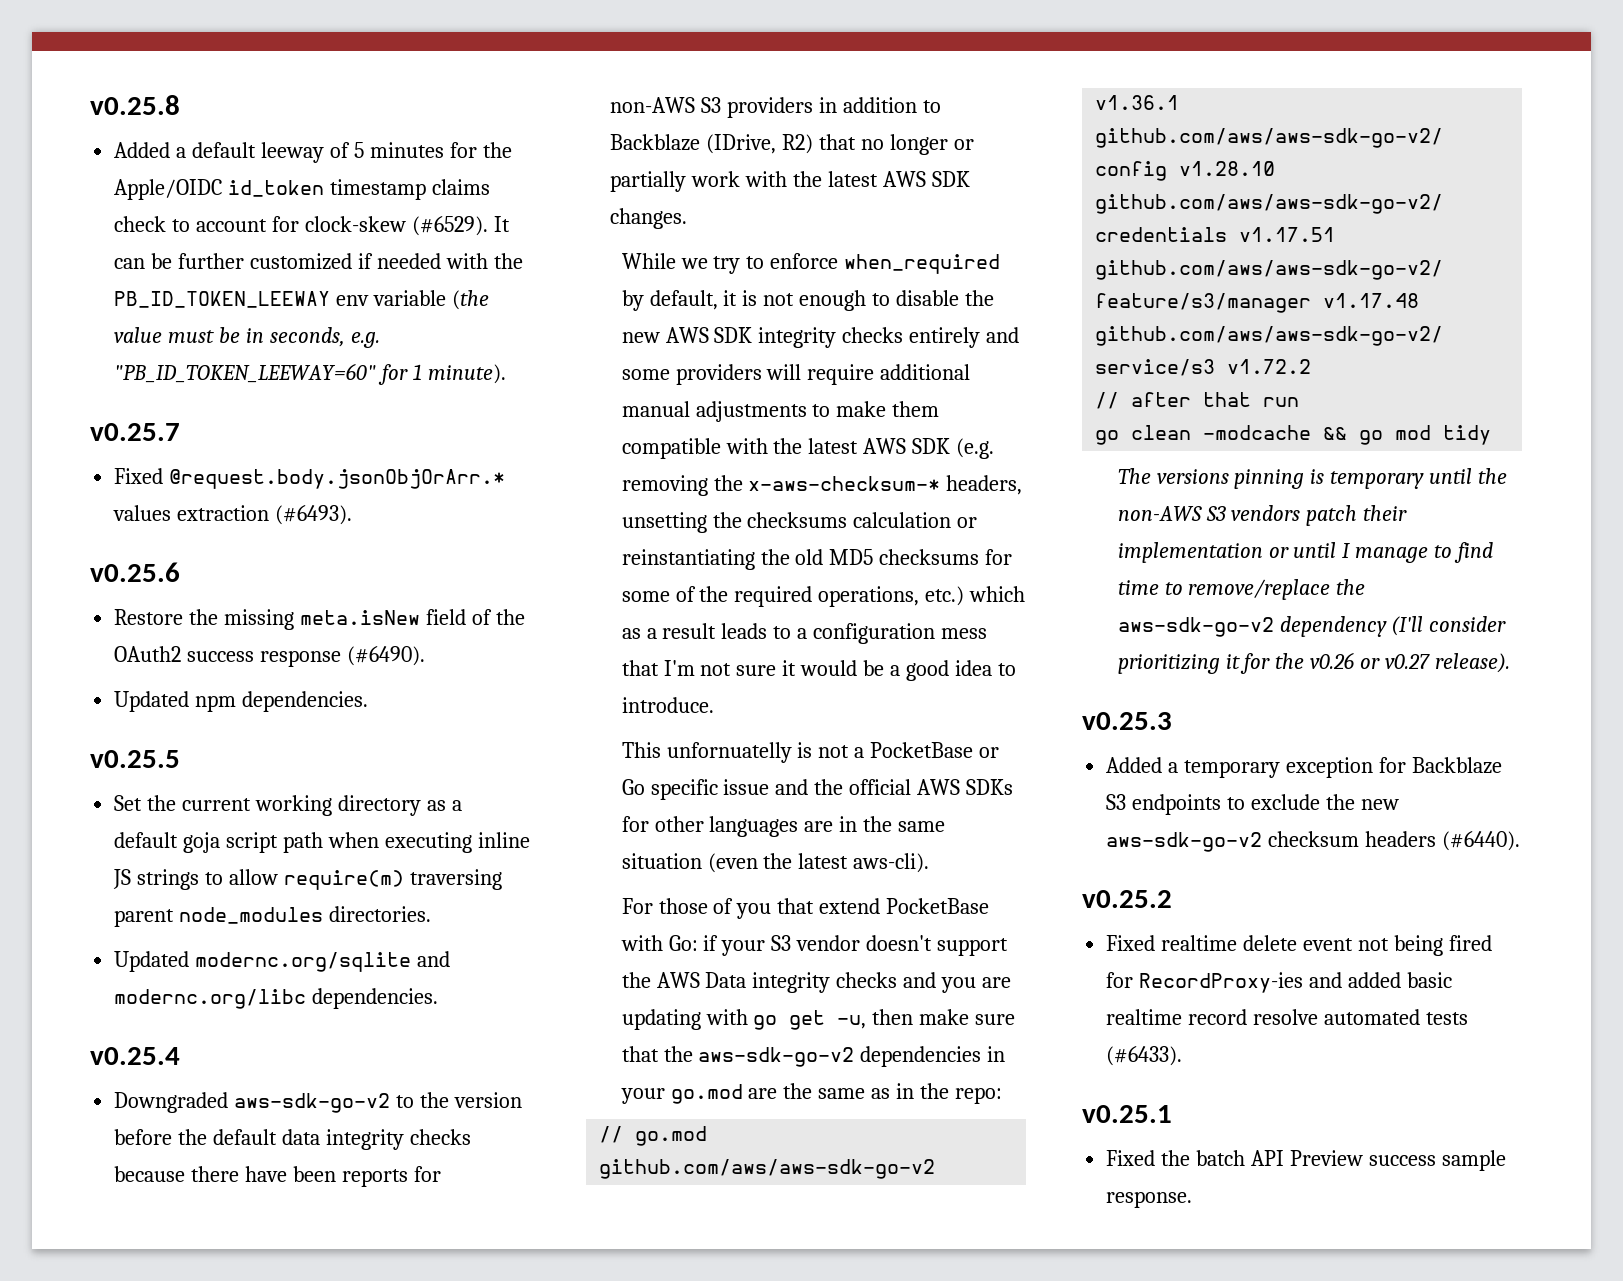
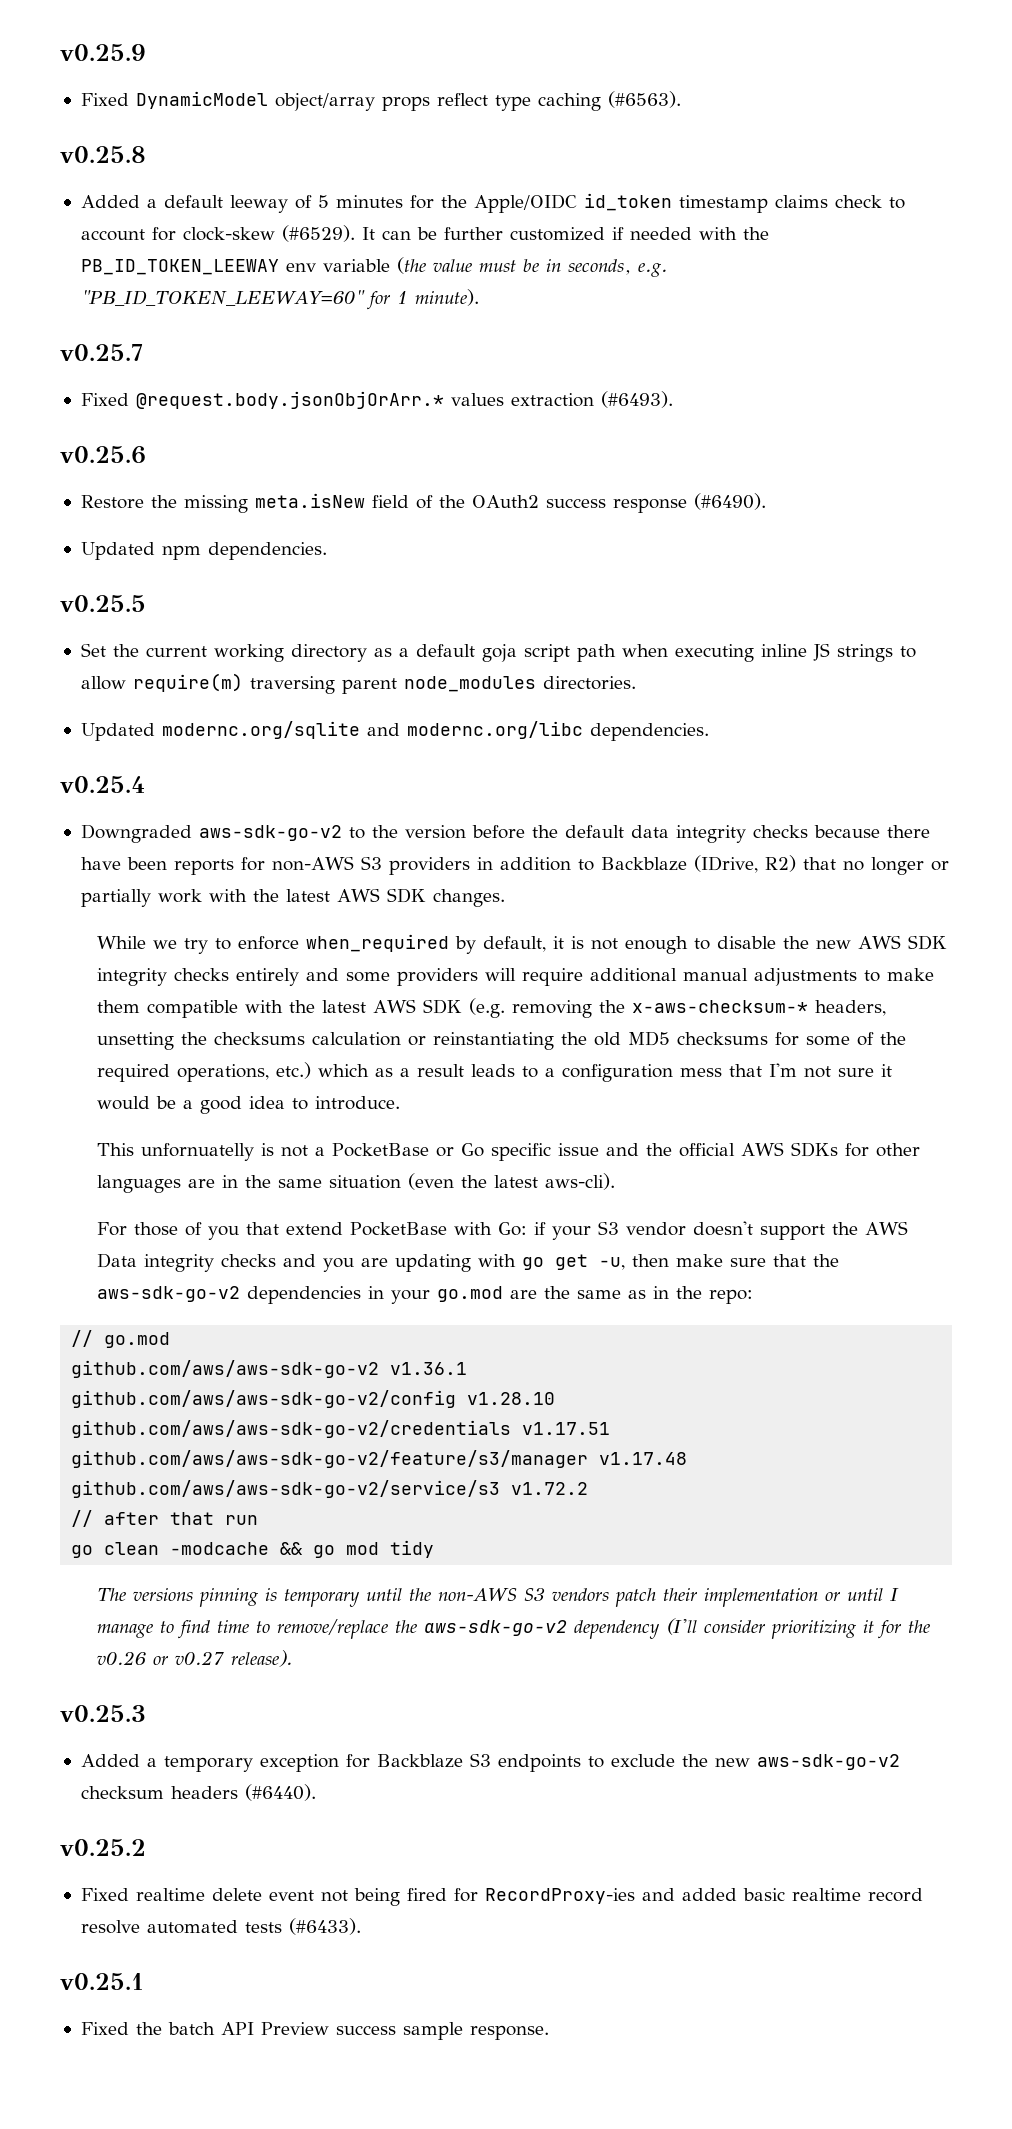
+ v0.25.9
+ Fixed DynamicModel object/array props reflect type caching (#6563).

